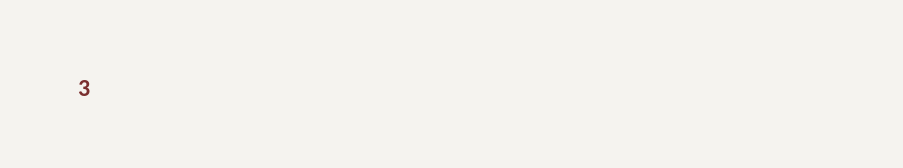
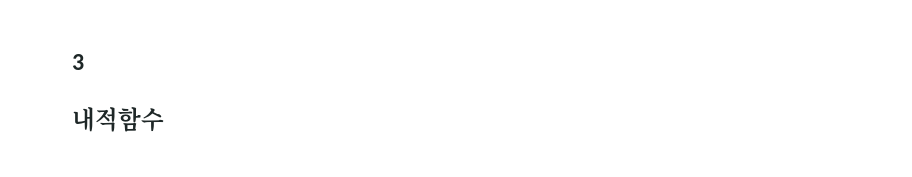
+ 내적함수

